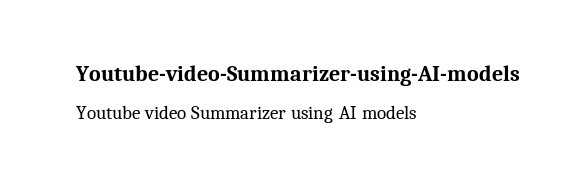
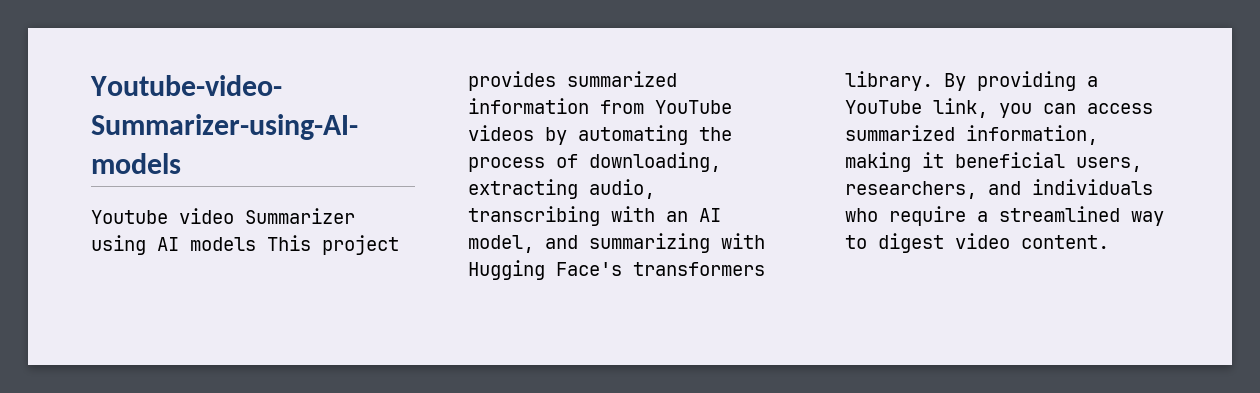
- Youtube video Summarizer using AI models
+ Youtube video Summarizer using AI models This project provides summarized information from YouTube videos by automating the process of downloading, extracting audio, transcribing with an AI model, and summarizing with Hugging Face's transformers library. By providing a YouTube link, you can access summarized information, making it beneficial users, researchers, and individuals who require a streamlined way to digest video content.

